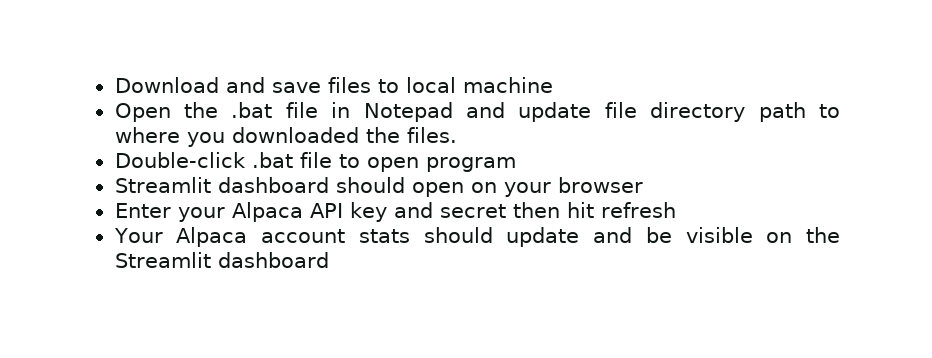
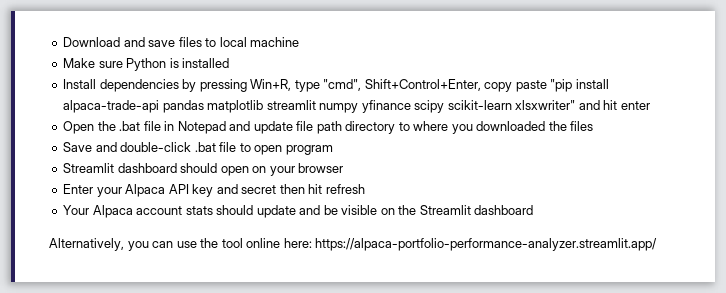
+ Make sure Python is installed
+ Install dependencies by pressing Win+R, type "cmd", Shift+Control+Enter, copy paste "pip install alpaca-trade-api pandas matplotlib streamlit numpy yfinance scipy scikit-learn xlsxwriter" and hit enter
- Open the .bat file in Notepad and update file directory path to where you downloaded the files.
- Double-click .bat file to open program
+ Open the .bat file in Notepad and update file path directory to where you downloaded the files
+ Save and double-click .bat file to open program
+ Alternatively, you can use the tool online here: https://alpaca-portfolio-performance-analyzer.streamlit.app/

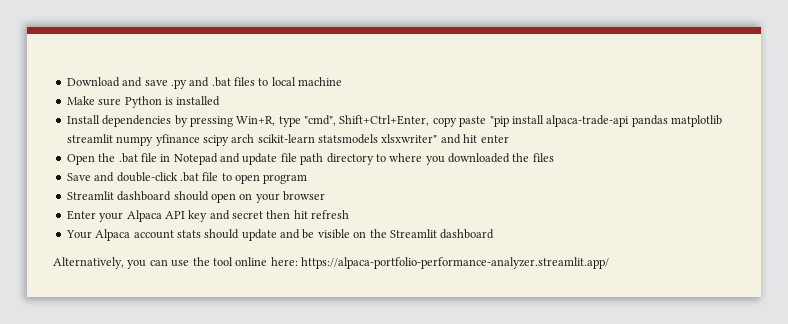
- Download and save files to local machine
+ Download and save .py and .bat files to local machine
- Install dependencies by pressing Win+R, type "cmd", Shift+Control+Enter, copy paste "pip install alpaca-trade-api pandas matplotlib streamlit numpy yfinance scipy scikit-learn xlsxwriter" and hit enter
+ Install dependencies by pressing Win+R, type "cmd", Shift+Ctrl+Enter, copy paste "pip install alpaca-trade-api pandas matplotlib streamlit numpy yfinance scipy arch scikit-learn statsmodels xlsxwriter" and hit enter

